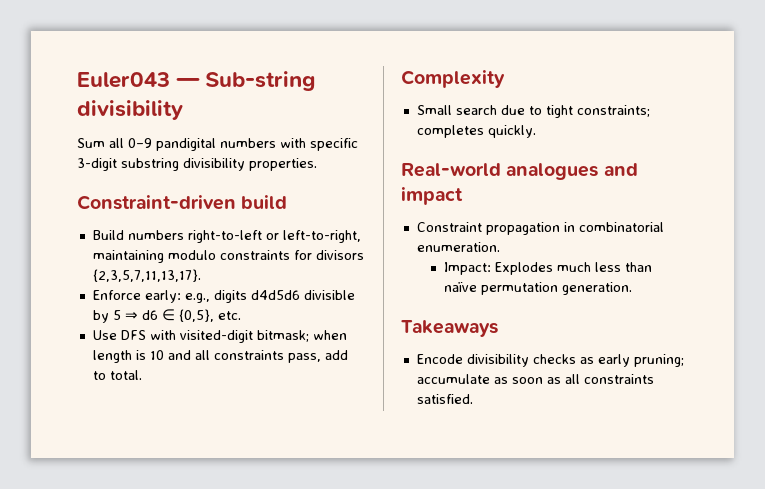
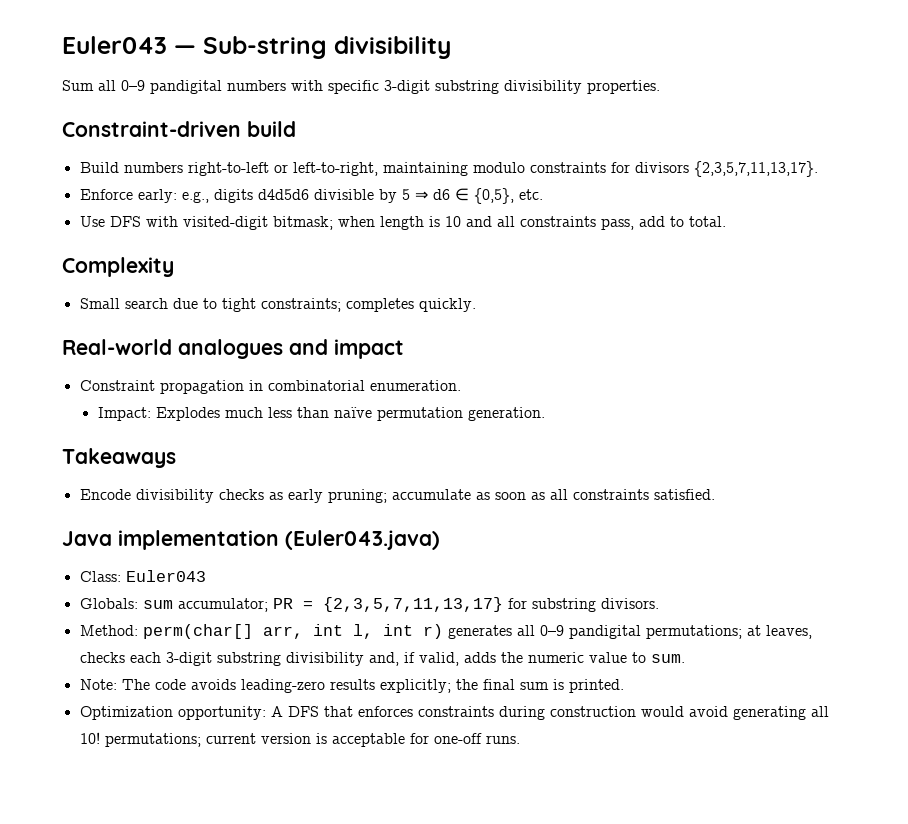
+ Java implementation (Euler043.java)
+ Class: Euler043
+ Globals: sum accumulator; PR = {2,3,5,7,11,13,17} for substring divisors.
+ Method: perm(char[] arr, int l, int r) generates all 0–9 pandigital permutations; at leaves, checks each 3-digit substring divisibility and, if valid, adds the numeric value to sum.
+ Note: The code avoids leading-zero results explicitly; the final sum is printed.
+ Optimization opportunity: A DFS that enforces constraints during construction would avoid generating all 10! permutations; current version is acceptable for one-off runs.

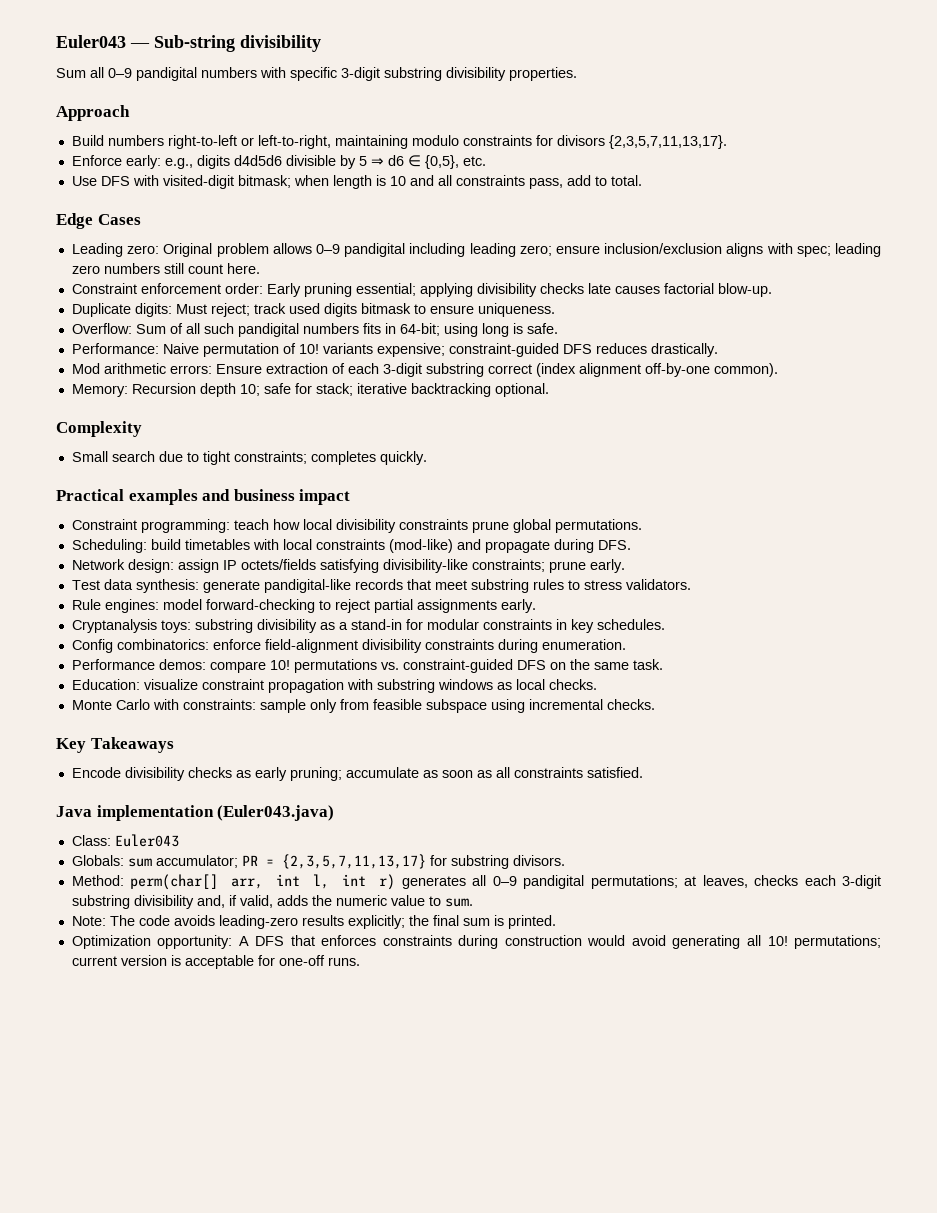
- Constraint-driven build
+ Approach
+ Edge Cases
+ Leading zero: Original problem allows 0–9 pandigital including leading zero; ensure inclusion/exclusion aligns with spec; leading zero numbers still count here.
+ Constraint enforcement order: Early pruning essential; applying divisibility checks late causes factorial blow-up.
+ Duplicate digits: Must reject; track used digits bitmask to ensure uniqueness.
+ Overflow: Sum of all such pandigital numbers fits in 64-bit; using long is safe.
+ Performance: Naive permutation of 10! variants expensive; constraint-guided DFS reduces drastically.
+ Mod arithmetic errors: Ensure extraction of each 3-digit substring correct (index alignment off-by-one common).
+ Memory: Recursion depth 10; safe for stack; iterative backtracking optional.
- Real-world analogues and impact
- Constraint propagation in combinatorial enumeration.
- Impact: Explodes much less than naïve permutation generation.
- Takeaways
+ Practical examples and business impact
+ Constraint programming: teach how local divisibility constraints prune global permutations.
+ Scheduling: build timetables with local constraints (mod-like) and propagate during DFS.
+ Network design: assign IP octets/fields satisfying divisibility-like constraints; prune early.
+ Test data synthesis: generate pandigital-like records that meet substring rules to stress validators.
+ Rule engines: model forward-checking to reject partial assignments early.
+ Cryptanalysis toys: substring divisibility as a stand-in for modular constraints in key schedules.
+ Config combinatorics: enforce field-alignment divisibility constraints during enumeration.
+ Performance demos: compare 10! permutations vs. constraint-guided DFS on the same task.
+ Education: visualize constraint propagation with substring windows as local checks.
+ Monte Carlo with constraints: sample only from feasible subspace using incremental checks.
+ Key Takeaways

